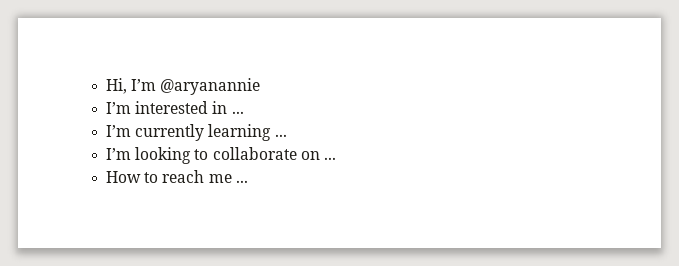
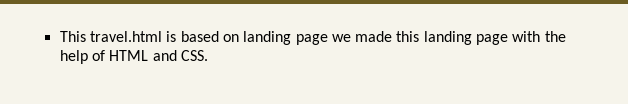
- Hi, I’m @aryanannie
- I’m interested in ...
- I’m currently learning ...
- I’m looking to collaborate on ...
- How to reach me ...
+ This travel.html is based on landing page we made this landing page with the help of HTML and CSS.

